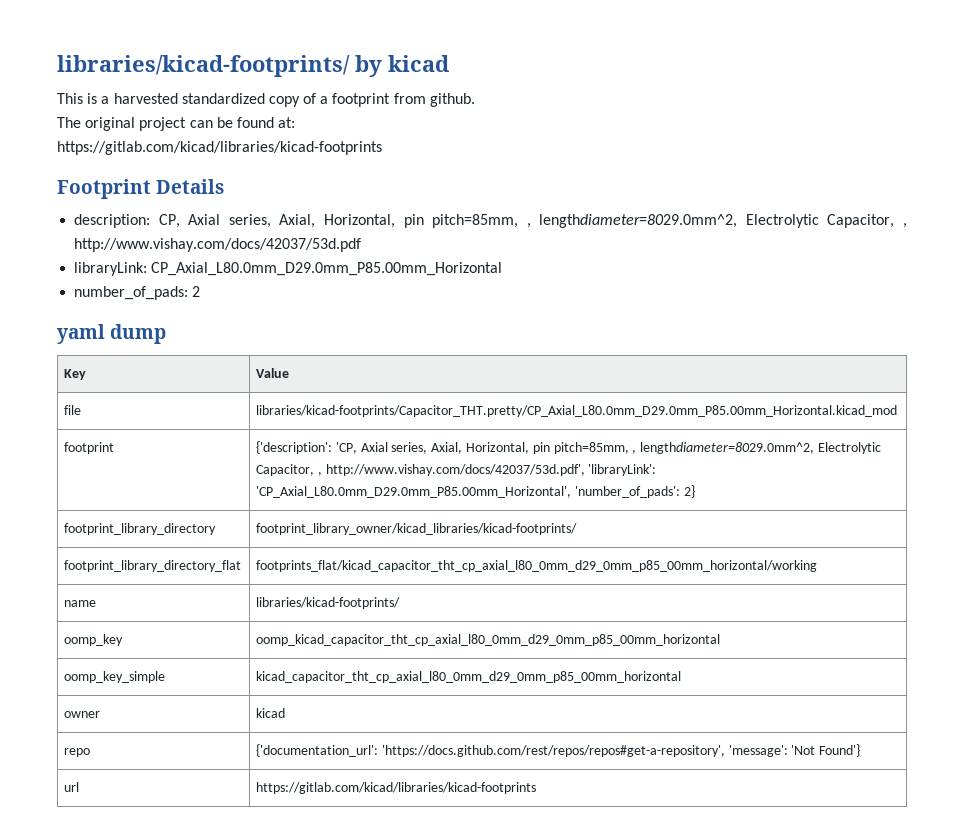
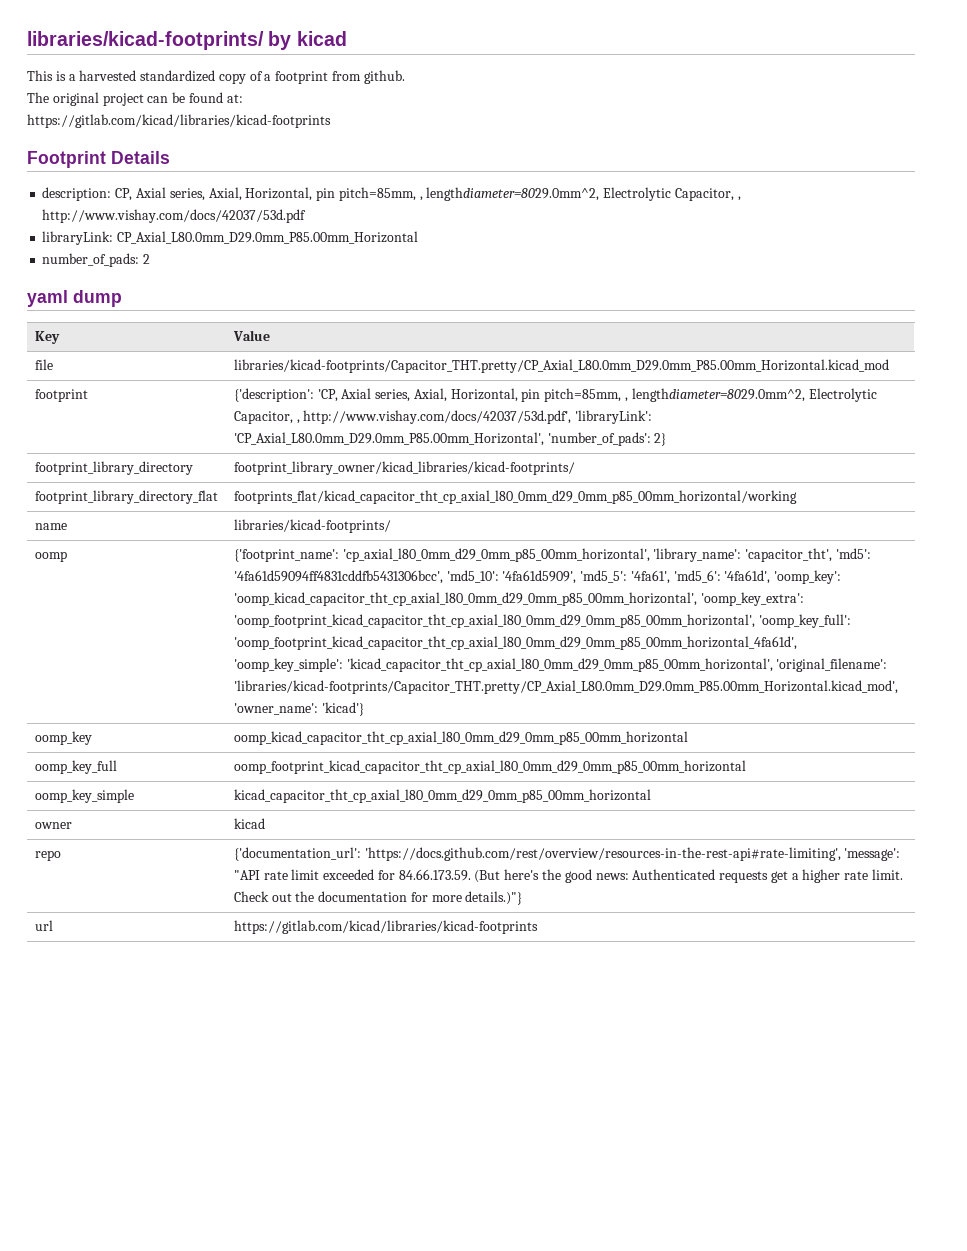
+ oomp | {'footprint_name': 'cp_axial_l80_0mm_d29_0mm_p85_00mm_horizontal', 'library_name': 'capacitor_tht', 'md5': '4fa61d59094ff4831cddfb5431306bcc', 'md5_10': '4fa61d5909', 'md5_5': '4fa61', 'md5_6': '4fa61d', 'oomp_key': 'oomp_kicad_capacitor_tht_cp_axial_l80_0mm_d29_0mm_p85_00mm_horizontal', 'oomp_key_extra': 'oomp_footprint_kicad_capacitor_tht_cp_axial_l80_0mm_d29_0mm_p85_00mm_horizontal', 'oomp_key_full': 'oomp_footprint_kicad_capacitor_tht_cp_axial_l80_0mm_d29_0mm_p85_00mm_horizontal_4fa61d', 'oomp_key_simple': 'kicad_capacitor_tht_cp_axial_l80_0mm_d29_0mm_p85_00mm_horizontal', 'original_filename': 'libraries/kicad-footprints/Capacitor_THT.pretty/CP_Axial_L80.0mm_D29.0mm_P85.00mm_Horizontal.kicad_mod', 'owner_name': 'kicad'}
+ oomp_key_full | oomp_footprint_kicad_capacitor_tht_cp_axial_l80_0mm_d29_0mm_p85_00mm_horizontal
- repo | {'documentation_url': 'https://docs.github.com/rest/repos/repos#get-a-repository', 'message': 'Not Found'}
+ repo | {'documentation_url': 'https://docs.github.com/rest/overview/resources-in-the-rest-api#rate-limiting', 'message': "API rate limit exceeded for 84.66.173.59. (But here's the good news: Authenticated requests get a higher rate limit. Check out the documentation for more details.)"}

